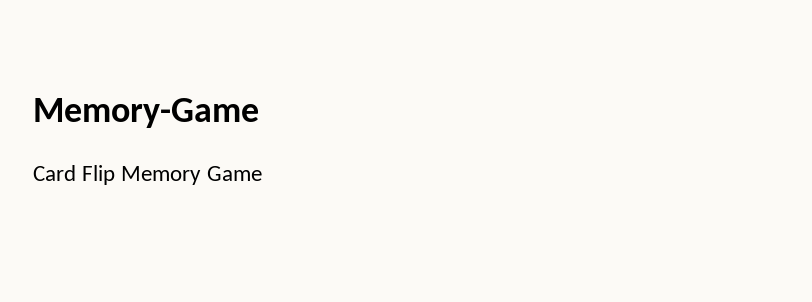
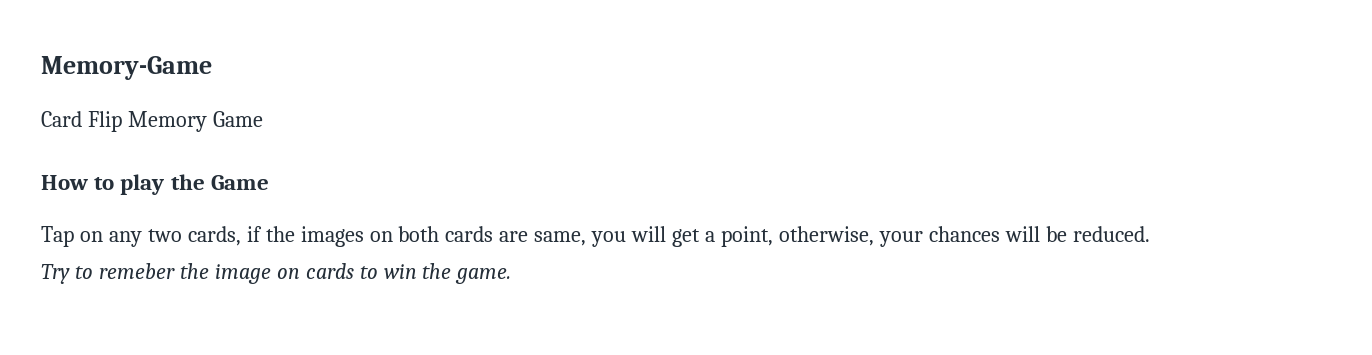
+ How to play the Game
+ Tap on any two cards, if the images on both cards are same, you will get a point, otherwise, your chances will be reduced.
+ Try to remeber the image on cards to win the game.

